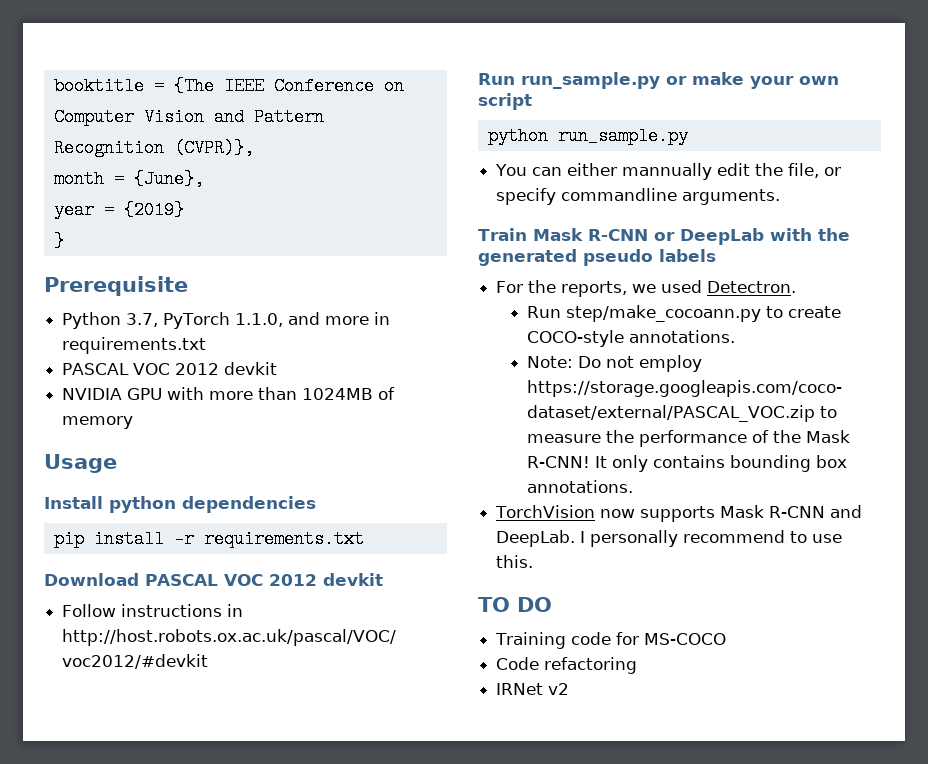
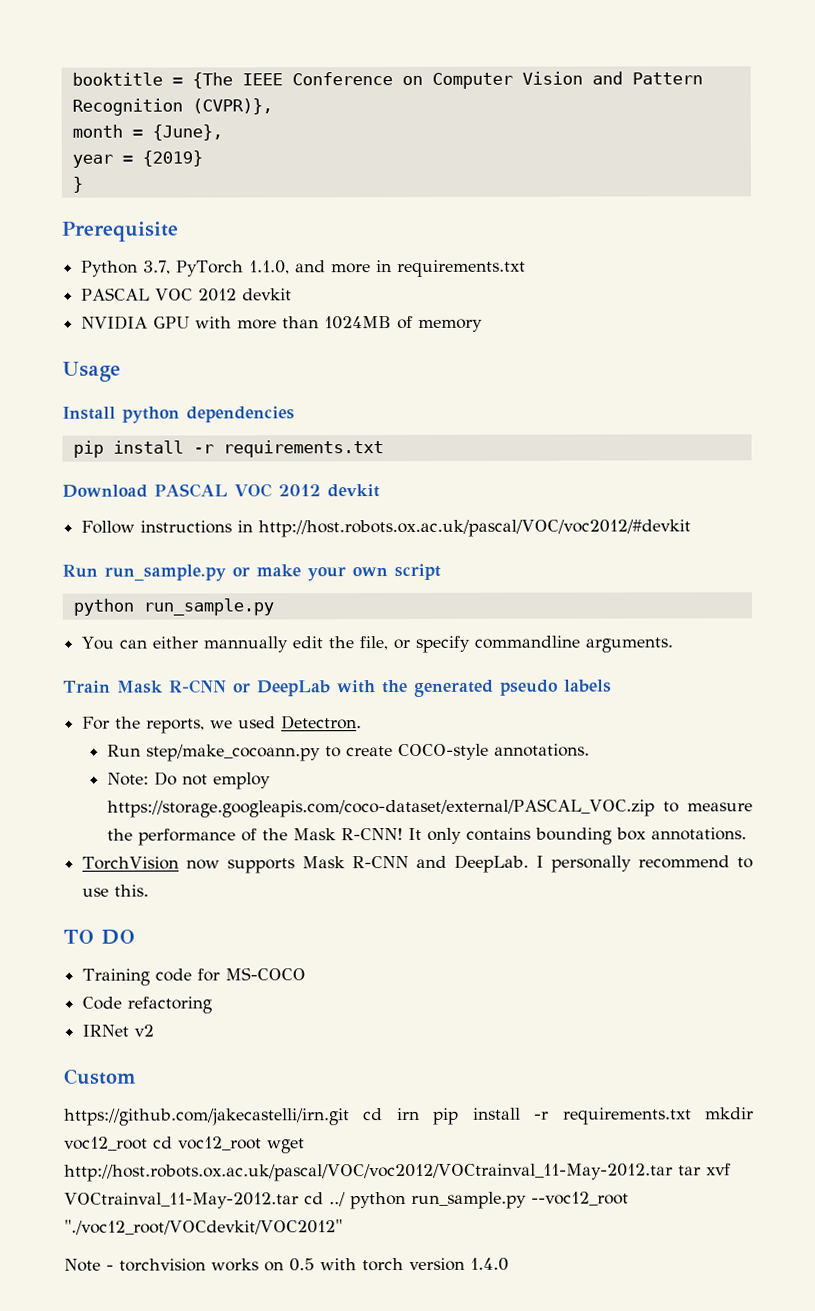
+ Custom
+ https://github.com/jakecastelli/irn.git cd irn pip install -r requirements.txt mkdir voc12_root cd voc12_root wget http://host.robots.ox.ac.uk/pascal/VOC/voc2012/VOCtrainval_11-May-2012.tar tar xvf VOCtrainval_11-May-2012.tar cd ../ python run_sample.py --voc12_root "./voc12_root/VOCdevkit/VOC2012"
+ Note - torchvision works on 0.5 with torch version 1.4.0

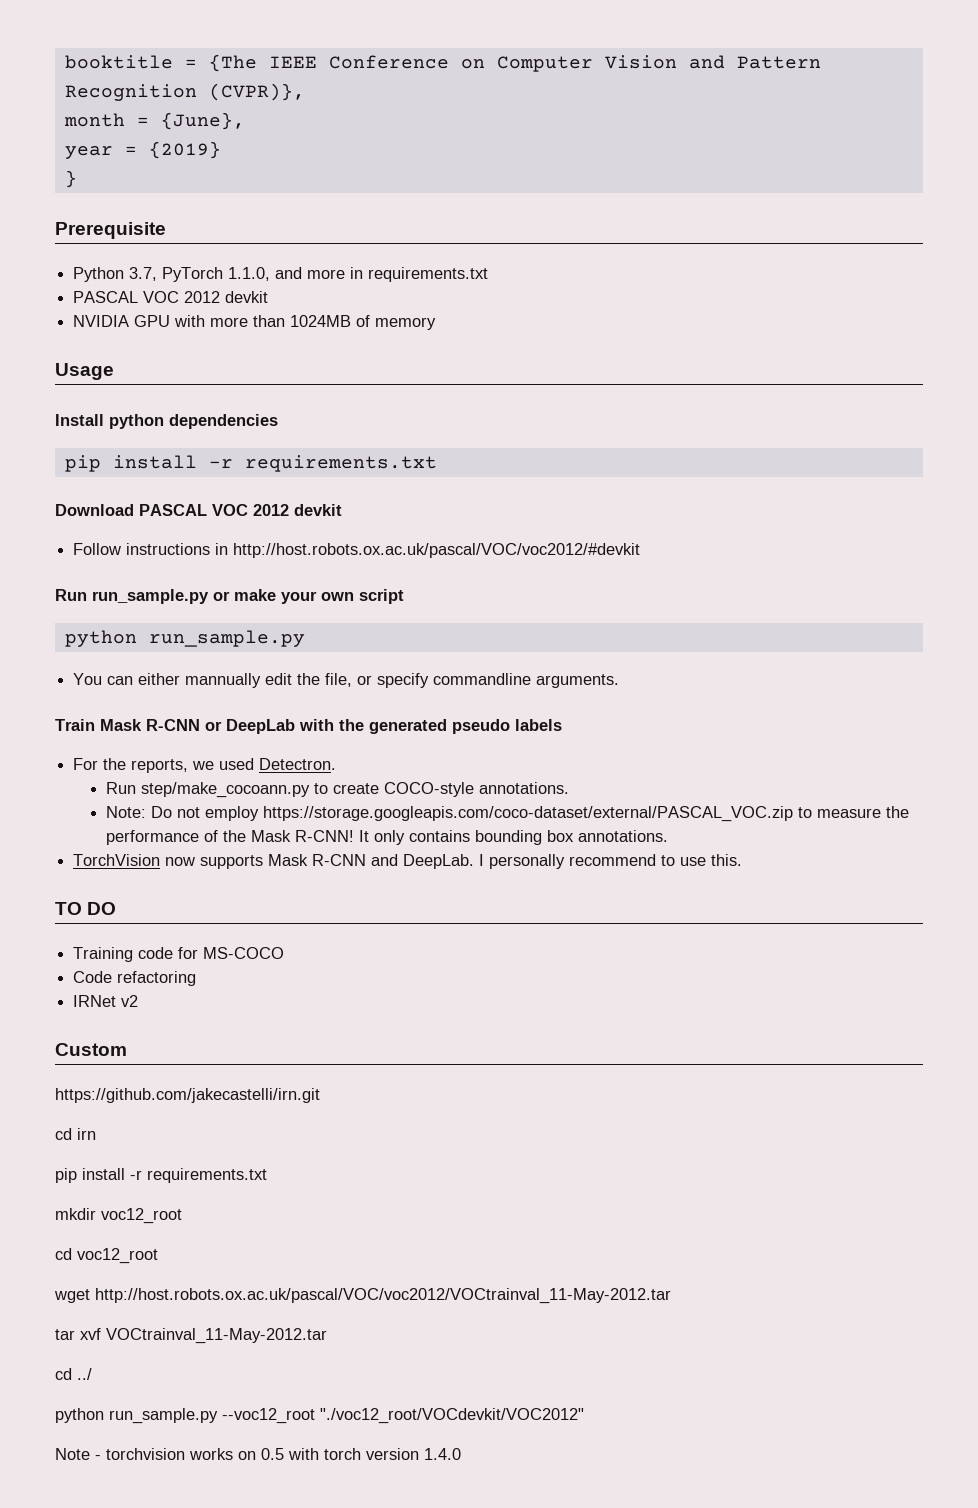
- https://github.com/jakecastelli/irn.git cd irn pip install -r requirements.txt mkdir voc12_root cd voc12_root wget http://host.robots.ox.ac.uk/pascal/VOC/voc2012/VOCtrainval_11-May-2012.tar tar xvf VOCtrainval_11-May-2012.tar cd ../ python run_sample.py --voc12_root "./voc12_root/VOCdevkit/VOC2012"
+ https://github.com/jakecastelli/irn.git
+ cd irn
+ pip install -r requirements.txt
+ mkdir voc12_root
+ cd voc12_root
+ wget http://host.robots.ox.ac.uk/pascal/VOC/voc2012/VOCtrainval_11-May-2012.tar
+ tar xvf VOCtrainval_11-May-2012.tar
+ cd ../
+ python run_sample.py --voc12_root "./voc12_root/VOCdevkit/VOC2012"

